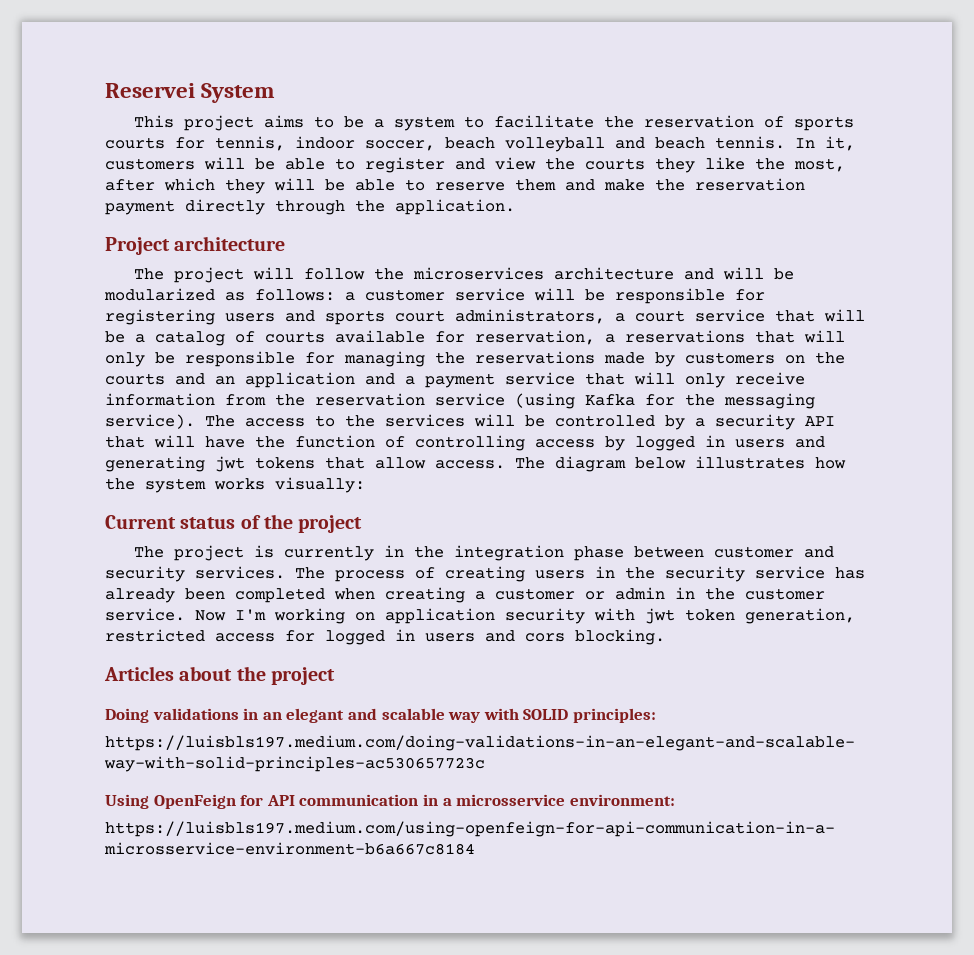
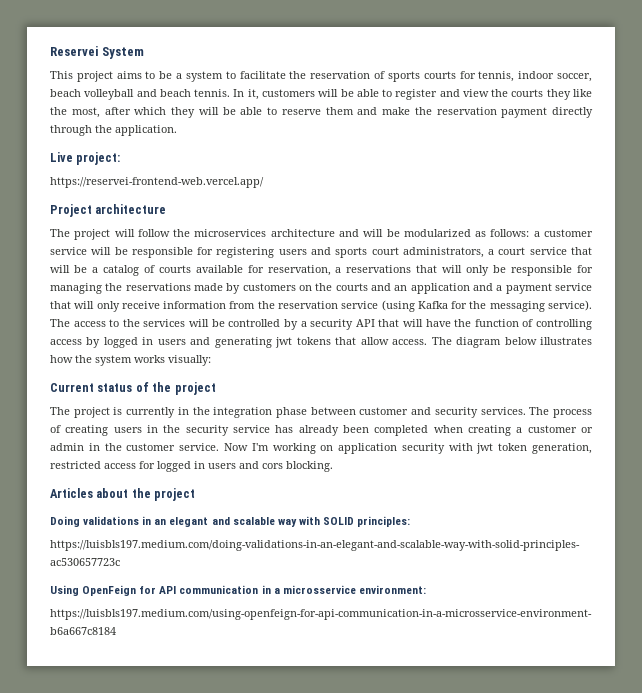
+ Live project:
+ https://reservei-frontend-web.vercel.app/

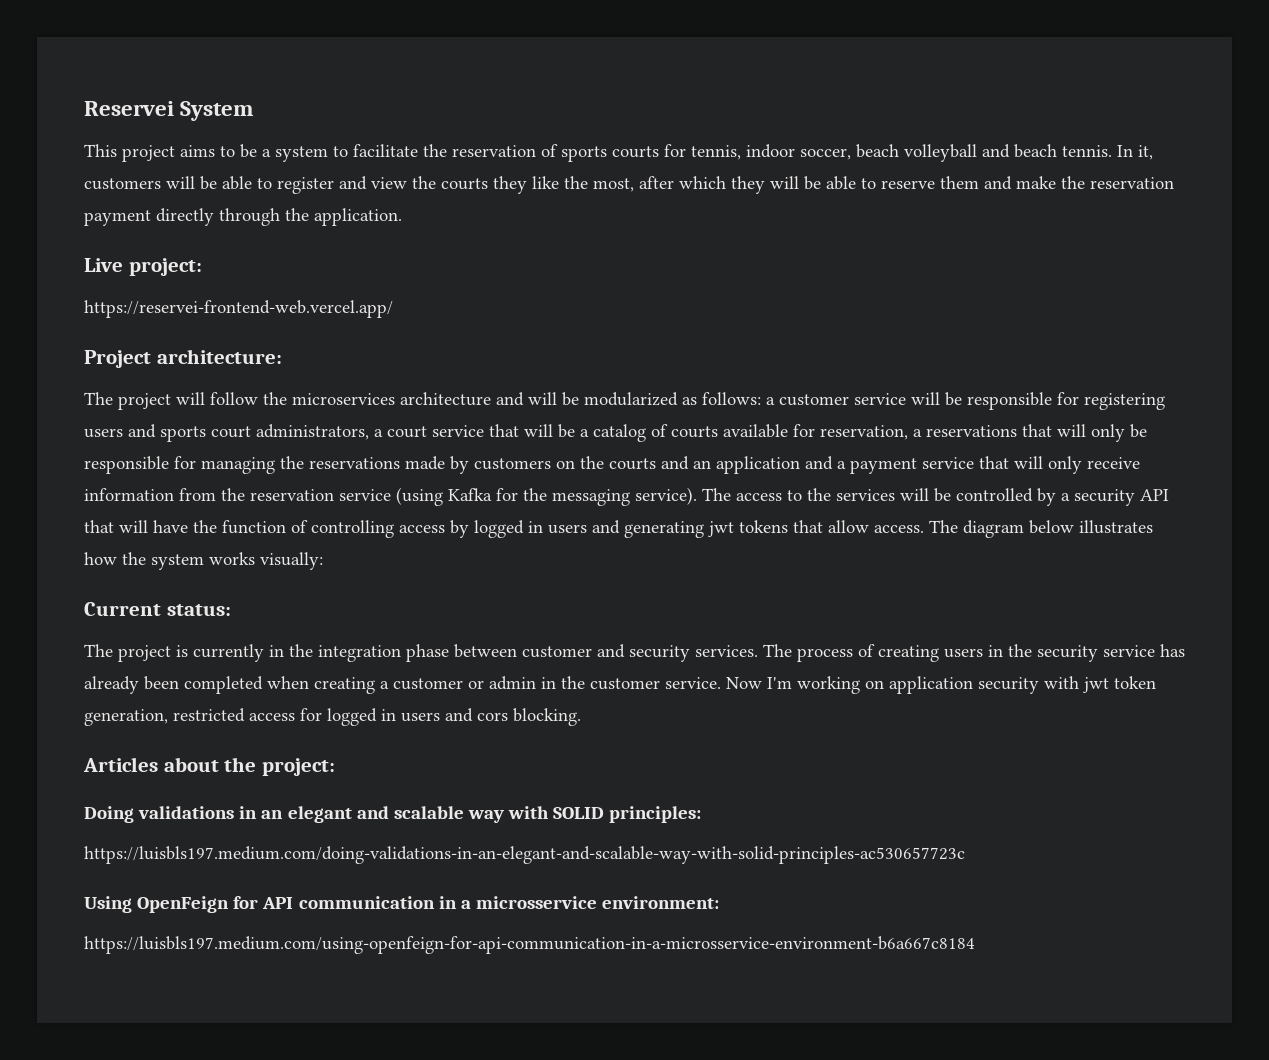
- Project architecture
+ Project architecture:
- Current status of the project
+ Current status:
- Articles about the project
+ Articles about the project:

